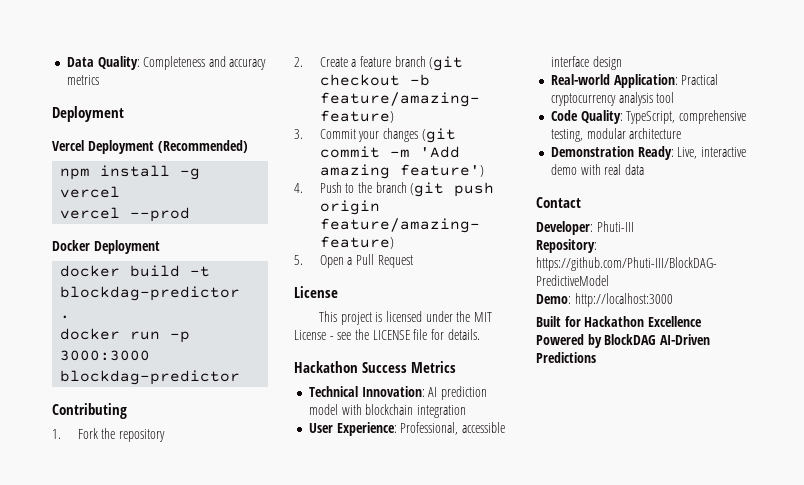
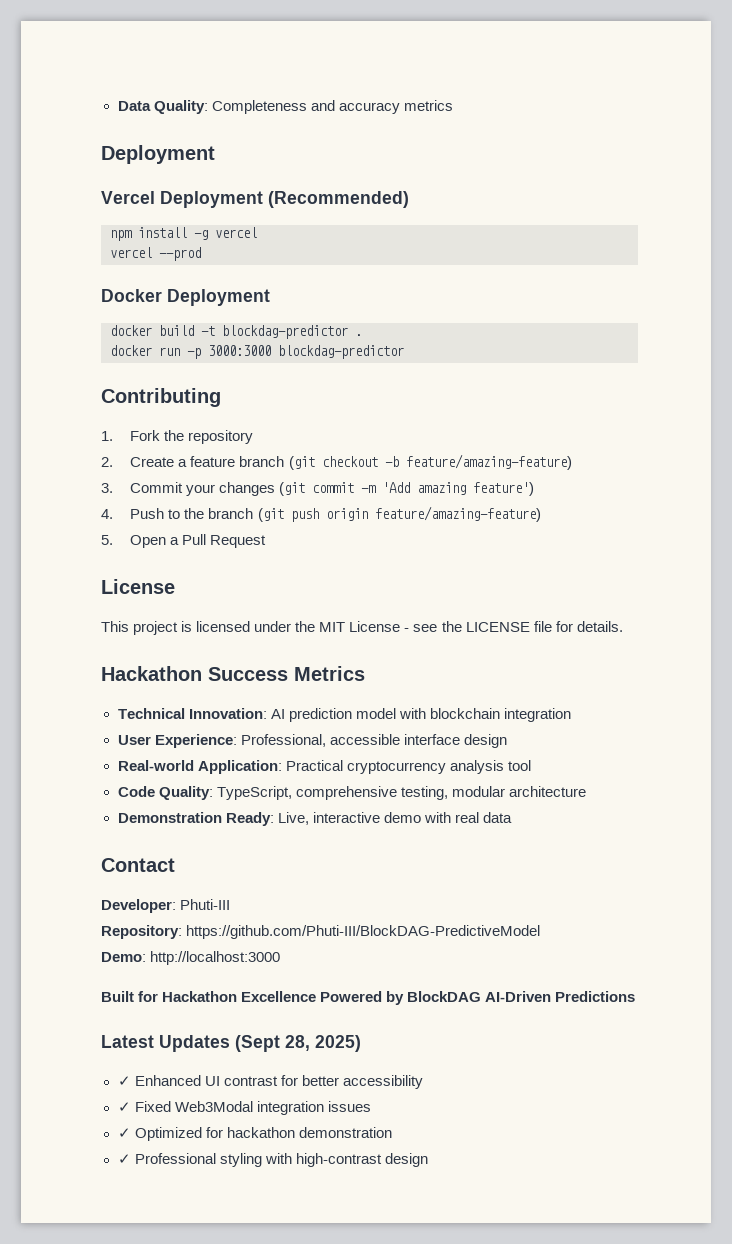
+ Latest Updates (Sept 28, 2025)
+ ✓ Enhanced UI contrast for better accessibility
+ ✓ Fixed Web3Modal integration issues
+ ✓ Optimized for hackathon demonstration
+ ✓ Professional styling with high-contrast design

